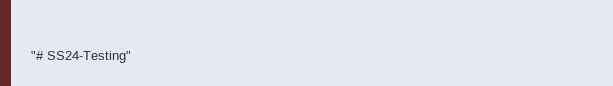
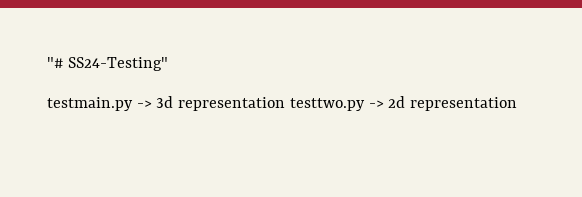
+ testmain.py -> 3d representation testtwo.py -> 2d representation

